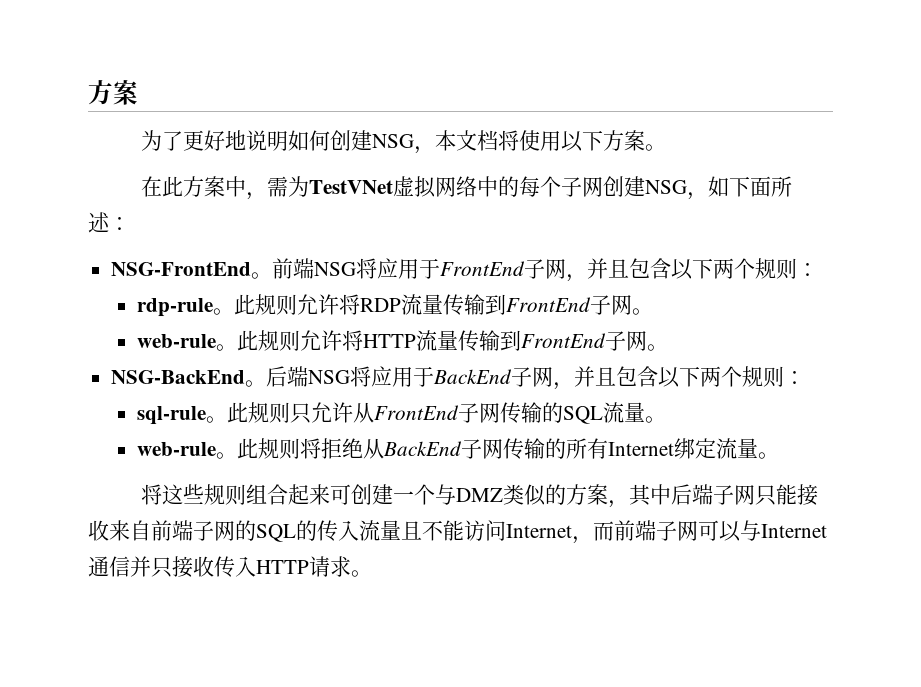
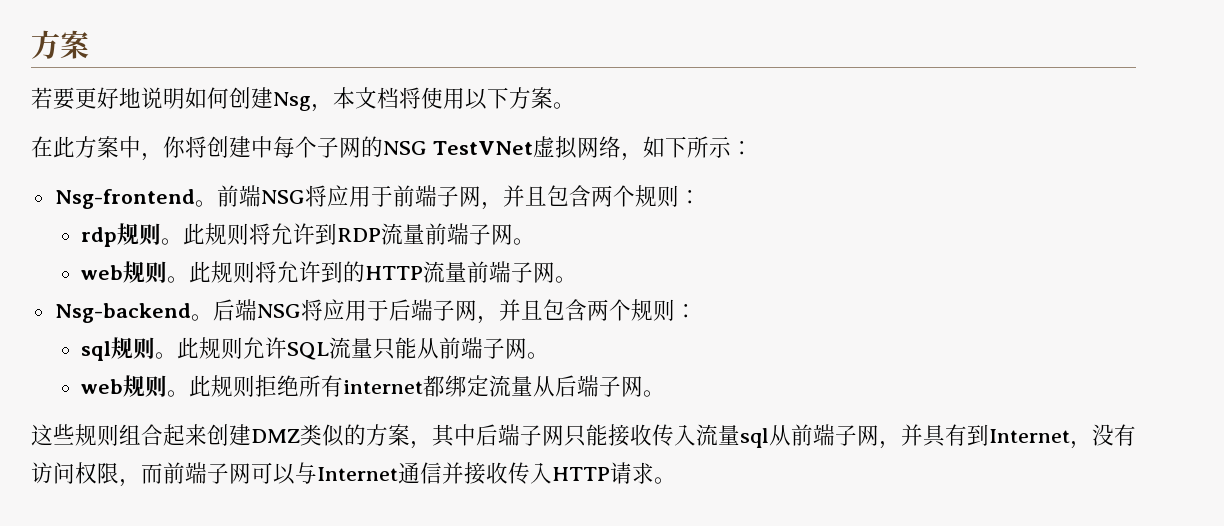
- 为了更好地说明如何创建NSG，本文档将使用以下方案。
+ 若要更好地说明如何创建Nsg，本文档将使用以下方案。
- 在此方案中，需为TestVNet虚拟网络中的每个子网创建NSG，如下面所述：
- NSG-FrontEnd。
+ 在此方案中，你将创建中每个子网的NSG TestVNet虚拟网络，如下所示：
+ Nsg-frontend。
- 前端NSG将应用于FrontEnd子网，并且包含以下两个规则：
- rdp-rule。此规则允许将RDP流量传输到FrontEnd子网。
- web-rule。此规则允许将HTTP流量传输到FrontEnd子网。
- NSG-BackEnd。
+ 前端NSG将应用于前端子网，并且包含两个规则：
+ rdp规则。此规则将允许到RDP流量前端子网。
+ web规则。此规则将允许到的HTTP流量前端子网。
+ Nsg-backend。
- 后端NSG将应用于BackEnd子网，并且包含以下两个规则：
- sql-rule。此规则只允许从FrontEnd子网传输的SQL流量。
- web-rule。此规则将拒绝从BackEnd子网传输的所有Internet绑定流量。
- 将这些规则组合起来可创建一个与DMZ类似的方案，其中后端子网只能接收来自前端子网的SQL的传入流量且不能访问Internet，而前端子网可以与Internet通信并只接收传入HTTP请求。
+ 后端NSG将应用于后端子网，并且包含两个规则：
+ sql规则。此规则允许SQL流量只能从前端子网。
+ web规则。此规则拒绝所有internet都绑定流量从后端子网。
+ 这些规则组合起来创建DMZ类似的方案，其中后端子网只能接收传入流量sql从前端子网，并具有到Internet，没有访问权限，而前端子网可以与Internet通信并接收传入HTTP请求。

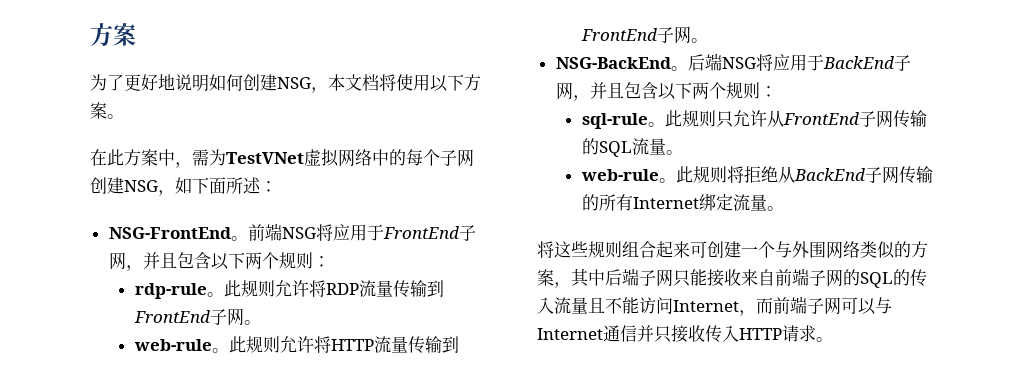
- 若要更好地说明如何创建Nsg，本文档将使用以下方案。
+ 为了更好地说明如何创建NSG，本文档将使用以下方案。
- 在此方案中，你将创建中每个子网的NSG TestVNet虚拟网络，如下所示：
- Nsg-frontend。
+ 在此方案中，需为TestVNet虚拟网络中的每个子网创建NSG，如下面所述：
+ NSG-FrontEnd。
- 前端NSG将应用于前端子网，并且包含两个规则：
- rdp规则。此规则将允许到RDP流量前端子网。
- web规则。此规则将允许到的HTTP流量前端子网。
- Nsg-backend。
+ 前端NSG将应用于FrontEnd子网，并且包含以下两个规则：
+ rdp-rule。此规则允许将RDP流量传输到FrontEnd子网。
+ web-rule。此规则允许将HTTP流量传输到FrontEnd子网。
+ NSG-BackEnd。
- 后端NSG将应用于后端子网，并且包含两个规则：
- sql规则。此规则允许SQL流量只能从前端子网。
- web规则。此规则拒绝所有internet都绑定流量从后端子网。
- 这些规则组合起来创建DMZ类似的方案，其中后端子网只能接收传入流量sql从前端子网，并具有到Internet，没有访问权限，而前端子网可以与Internet通信并接收传入HTTP请求。
+ 后端NSG将应用于BackEnd子网，并且包含以下两个规则：
+ sql-rule。此规则只允许从FrontEnd子网传输的SQL流量。
+ web-rule。此规则将拒绝从BackEnd子网传输的所有Internet绑定流量。
+ 将这些规则组合起来可创建一个与外围网络类似的方案，其中后端子网只能接收来自前端子网的SQL的传入流量且不能访问Internet，而前端子网可以与Internet通信并只接收传入HTTP请求。

